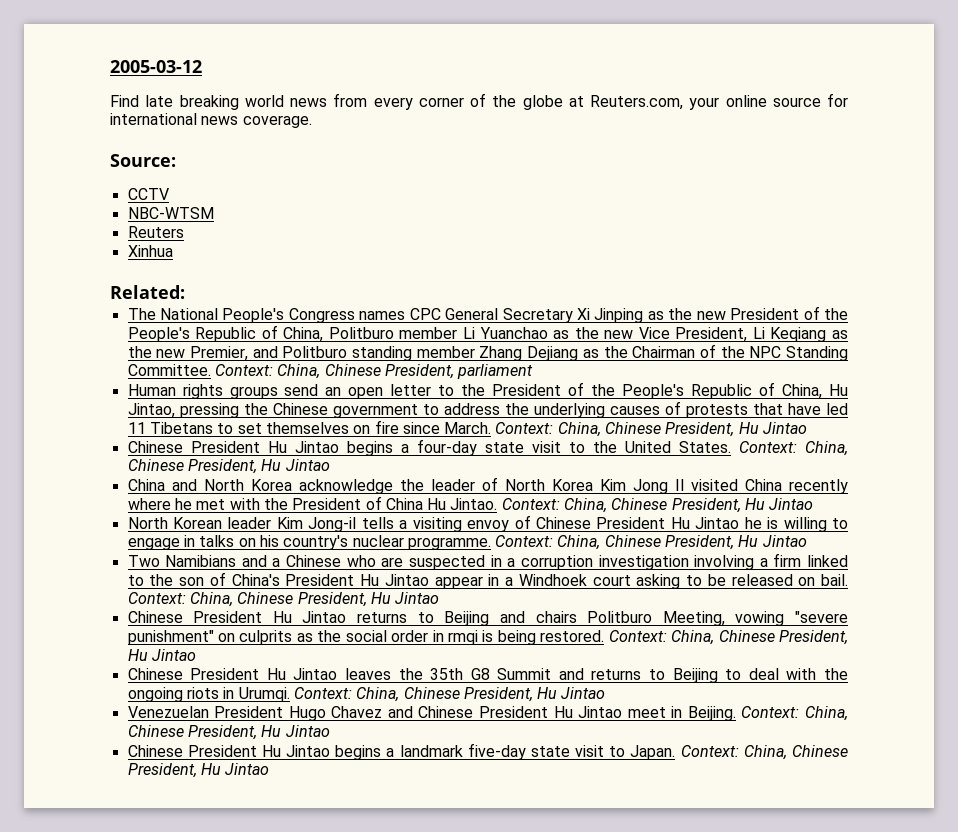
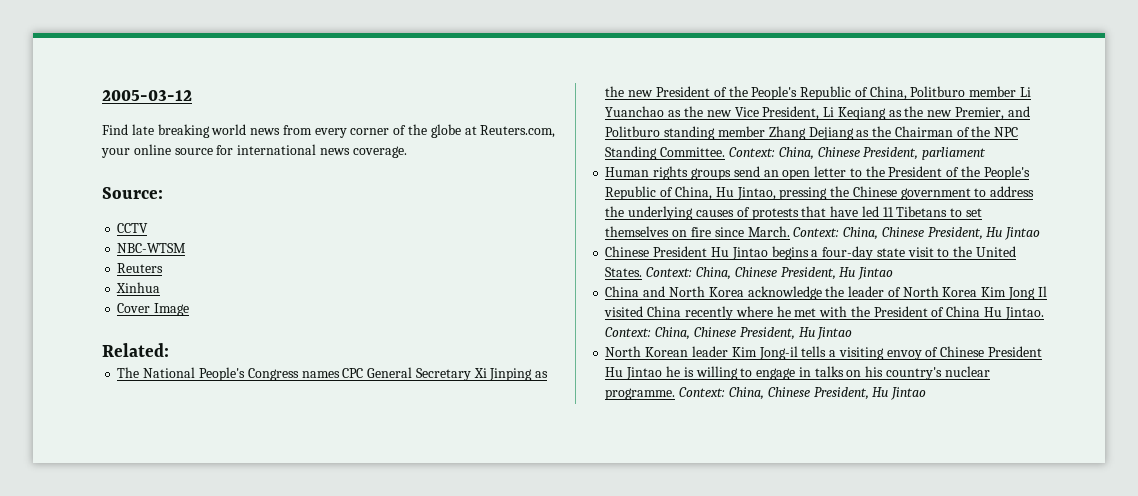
+ Cover Image
- Two Namibians and a Chinese who are suspected in a corruption investigation involving a firm linked to the son of China's President Hu Jintao appear in a Windhoek court asking to be released on bail. Context: China, Chinese President, Hu Jintao
- Chinese President Hu Jintao returns to Beijing and chairs Politburo Meeting, vowing "severe punishment" on culprits as the social order in rmqi is being restored. Context: China, Chinese President, Hu Jintao
- Chinese President Hu Jintao leaves the 35th G8 Summit and returns to Beijing to deal with the ongoing riots in Urumqi. Context: China, Chinese President, Hu Jintao
- Venezuelan President Hugo Chavez and Chinese President Hu Jintao meet in Beijing. Context: China, Chinese President, Hu Jintao
- Chinese President Hu Jintao begins a landmark five-day state visit to Japan. Context: China, Chinese President, Hu Jintao

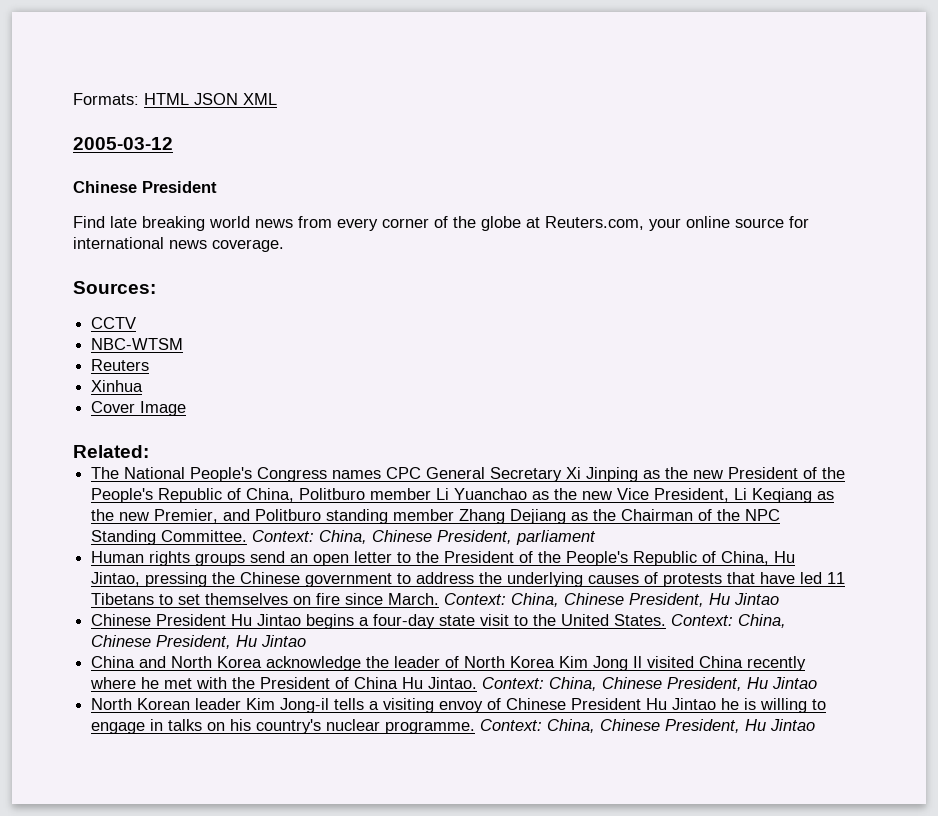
+ Formats: HTML JSON XML
  2005-03-12
+ Chinese President
- Source:
+ Sources:

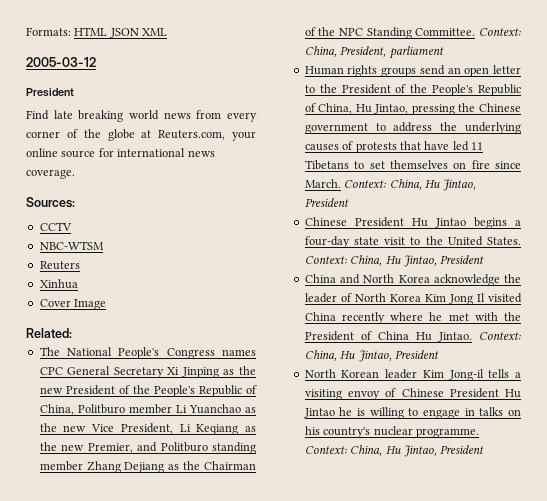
  2005-03-12
- Chinese President
+ President
- Context: China, Chinese President, parliament
+ Context: China, President, parliament
- Human rights groups send an open letter to the President of the People's Republic of China, Hu Jintao, pressing the Chinese government to address the underlying causes of protests that have led 11 Tibetans to set themselves on fire since March. Context: China, Chinese President, Hu Jintao
+ Human rights groups send an open letter to the President of the People's Republic of China, Hu Jintao, pressing the Chinese government to address the underlying causes of protests that have led 11 Tibetans to set themselves on fire since March. Context: China, Hu Jintao, President
- Chinese President Hu Jintao begins a four-day state visit to the United States. Context: China, Chinese President, Hu Jintao
+ Chinese President Hu Jintao begins a four-day state visit to the United States. Context: China, Hu Jintao, President
- China and North Korea acknowledge the leader of North Korea Kim Jong Il visited China recently where he met with the President of China Hu Jintao. Context: China, Chinese President, Hu Jintao
+ China and North Korea acknowledge the leader of North Korea Kim Jong Il visited China recently where he met with the President of China Hu Jintao. Context: China, Hu Jintao, President
- North Korean leader Kim Jong-il tells a visiting envoy of Chinese President Hu Jintao he is willing to engage in talks on his country's nuclear programme. Context: China, Chinese President, Hu Jintao
+ North Korean leader Kim Jong-il tells a visiting envoy of Chinese President Hu Jintao he is willing to engage in talks on his country's nuclear programme. Context: China, Hu Jintao, President

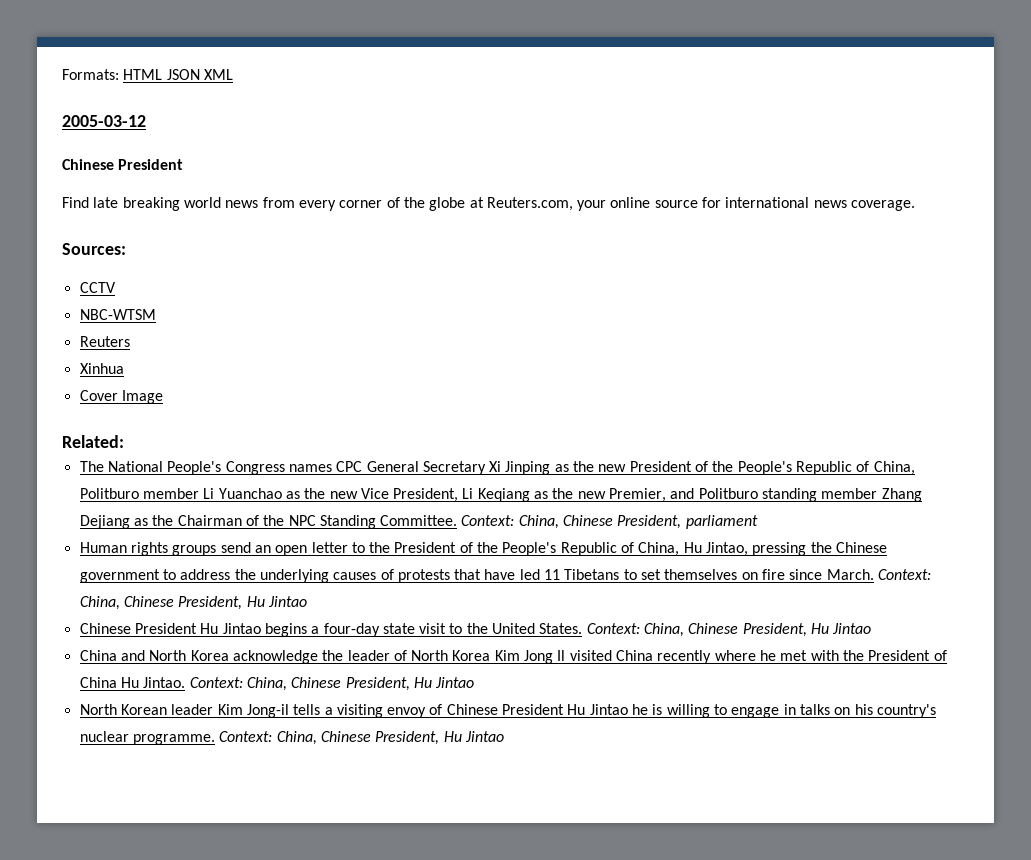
  2005-03-12
- President
+ Chinese President
- Context: China, President, parliament
+ Context: China, Chinese President, parliament
- Human rights groups send an open letter to the President of the People's Republic of China, Hu Jintao, pressing the Chinese government to address the underlying causes of protests that have led 11 Tibetans to set themselves on fire since March. Context: China, Hu Jintao, President
+ Human rights groups send an open letter to the President of the People's Republic of China, Hu Jintao, pressing the Chinese government to address the underlying causes of protests that have led 11 Tibetans to set themselves on fire since March. Context: China, Chinese President, Hu Jintao
- Chinese President Hu Jintao begins a four-day state visit to the United States. Context: China, Hu Jintao, President
+ Chinese President Hu Jintao begins a four-day state visit to the United States. Context: China, Chinese President, Hu Jintao
- China and North Korea acknowledge the leader of North Korea Kim Jong Il visited China recently where he met with the President of China Hu Jintao. Context: China, Hu Jintao, President
+ China and North Korea acknowledge the leader of North Korea Kim Jong Il visited China recently where he met with the President of China Hu Jintao. Context: China, Chinese President, Hu Jintao
- North Korean leader Kim Jong-il tells a visiting envoy of Chinese President Hu Jintao he is willing to engage in talks on his country's nuclear programme. Context: China, Hu Jintao, President
+ North Korean leader Kim Jong-il tells a visiting envoy of Chinese President Hu Jintao he is willing to engage in talks on his country's nuclear programme. Context: China, Chinese President, Hu Jintao

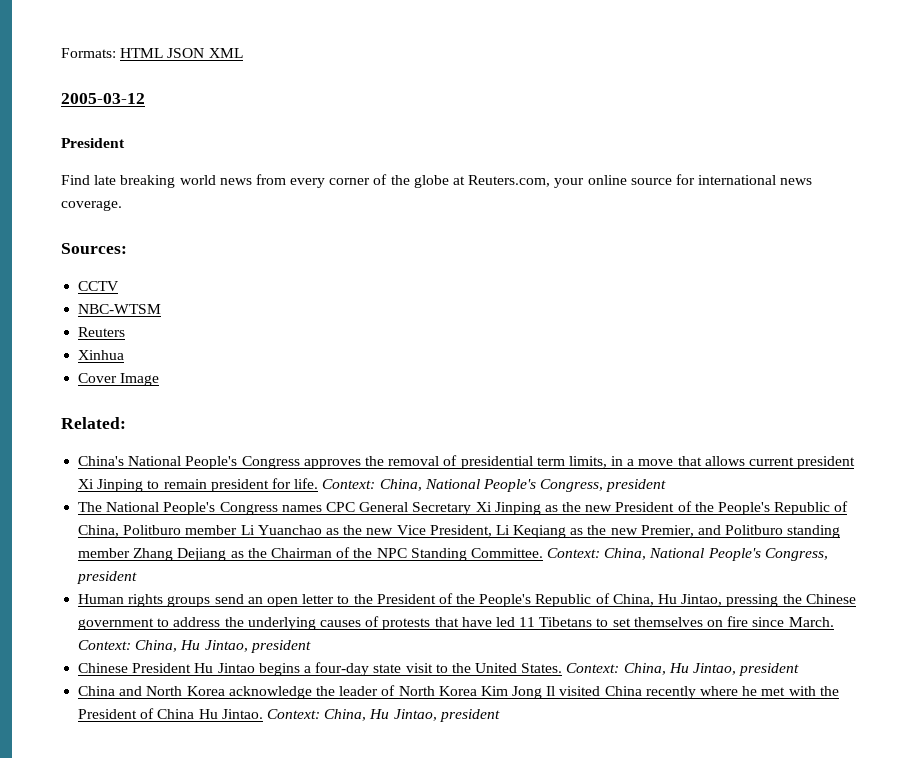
  2005-03-12
- Chinese President
+ President
+ China's National People's Congress approves the removal of presidential term limits, in a move that allows current president Xi Jinping to remain president for life. Context: China, National People's Congress, president
- The National People's Congress names CPC General Secretary Xi Jinping as the new President of the People's Republic of China, Politburo member Li Yuanchao as the new Vice President, Li Keqiang as the new Premier, and Politburo standing member Zhang Dejiang as the Chairman of the NPC Standing Committee. Context: China, Chinese President, parliament
+ The National People's Congress names CPC General Secretary Xi Jinping as the new President of the People's Republic of China, Politburo member Li Yuanchao as the new Vice President, Li Keqiang as the new Premier, and Politburo standing member Zhang Dejiang as the Chairman of the NPC Standing Committee. Context: China, National People's Congress, president
- Human rights groups send an open letter to the President of the People's Republic of China, Hu Jintao, pressing the Chinese government to address the underlying causes of protests that have led 11 Tibetans to set themselves on fire since March. Context: China, Chinese President, Hu Jintao
+ Human rights groups send an open letter to the President of the People's Republic of China, Hu Jintao, pressing the Chinese government to address the underlying causes of protests that have led 11 Tibetans to set themselves on fire since March. Context: China, Hu Jintao, president
- Chinese President Hu Jintao begins a four-day state visit to the United States. Context: China, Chinese President, Hu Jintao
+ Chinese President Hu Jintao begins a four-day state visit to the United States. Context: China, Hu Jintao, president
- China and North Korea acknowledge the leader of North Korea Kim Jong Il visited China recently where he met with the President of China Hu Jintao. Context: China, Chinese President, Hu Jintao
- North Korean leader Kim Jong-il tells a visiting envoy of Chinese President Hu Jintao he is willing to engage in talks on his country's nuclear programme. Context: China, Chinese President, Hu Jintao
+ China and North Korea acknowledge the leader of North Korea Kim Jong Il visited China recently where he met with the President of China Hu Jintao. Context: China, Hu Jintao, president

